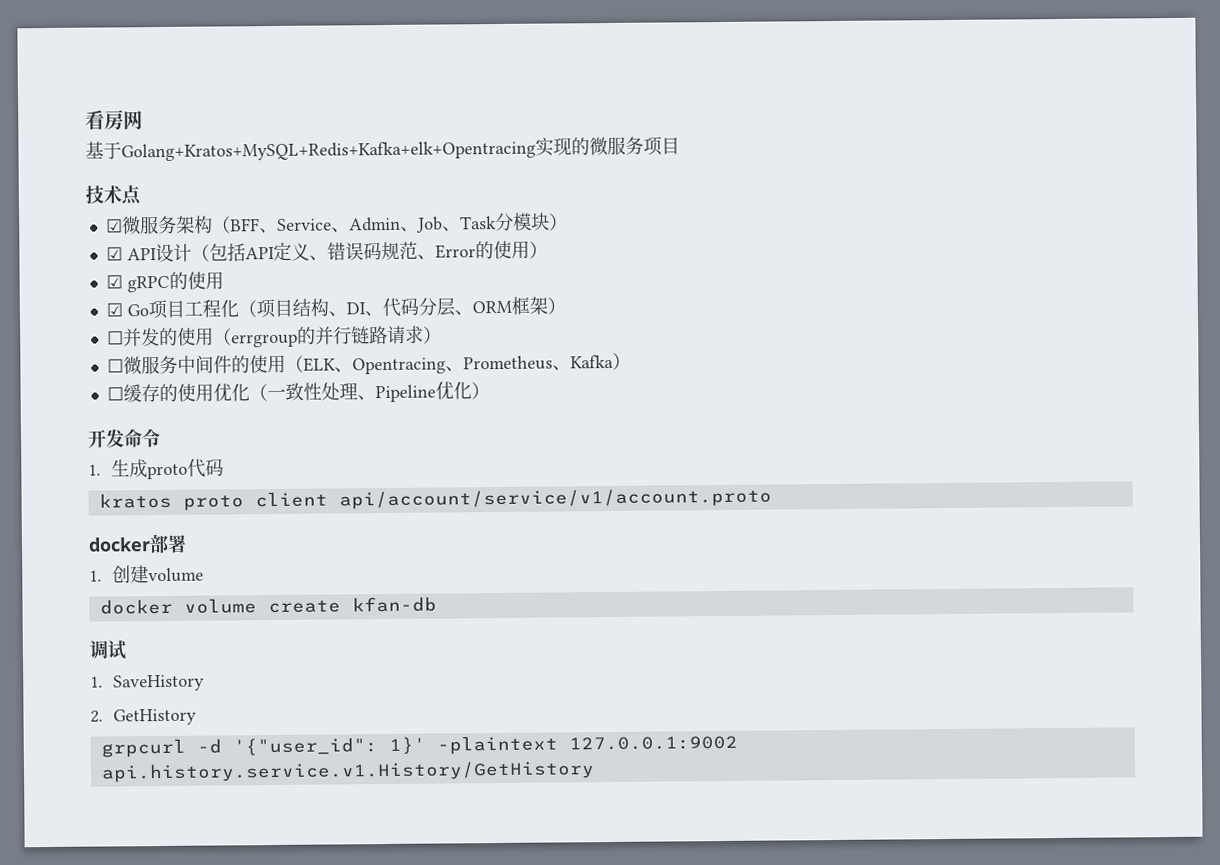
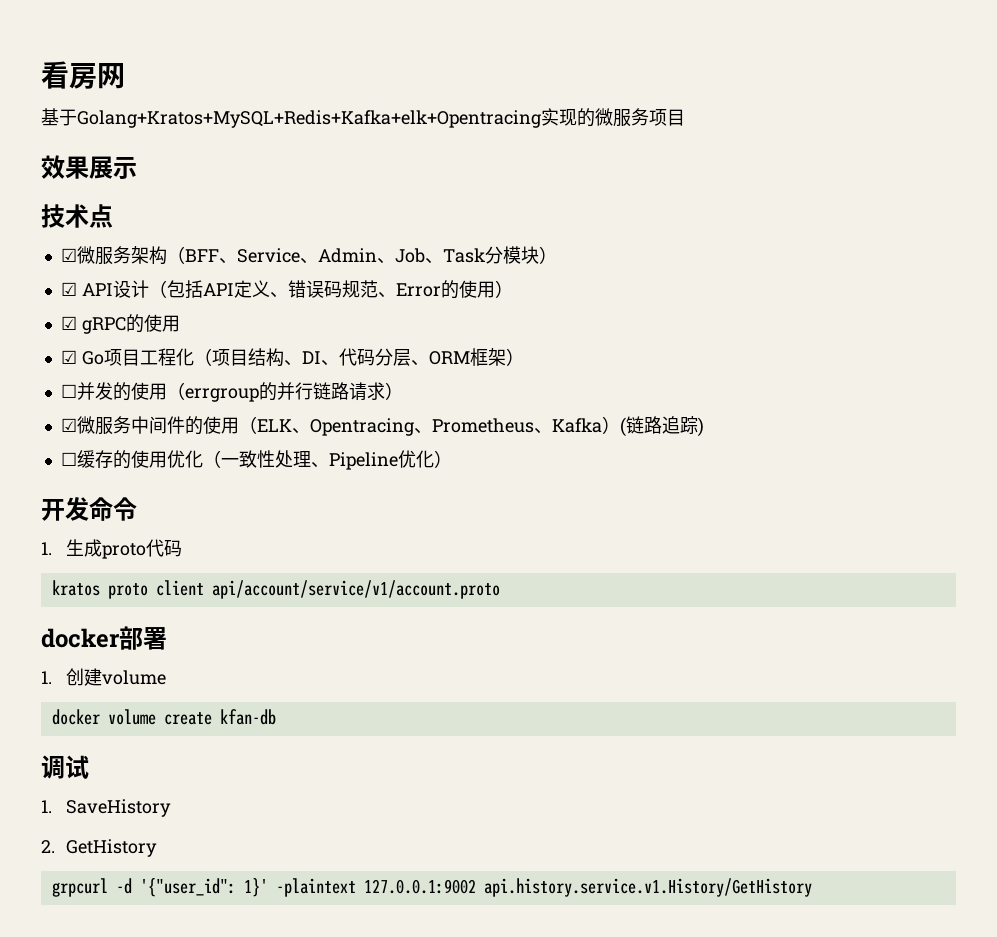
+ 效果展示
- ☐微服务中间件的使用（ELK、Opentracing、Prometheus、Kafka）
+ ☑微服务中间件的使用（ELK、Opentracing、Prometheus、Kafka）(链路追踪)

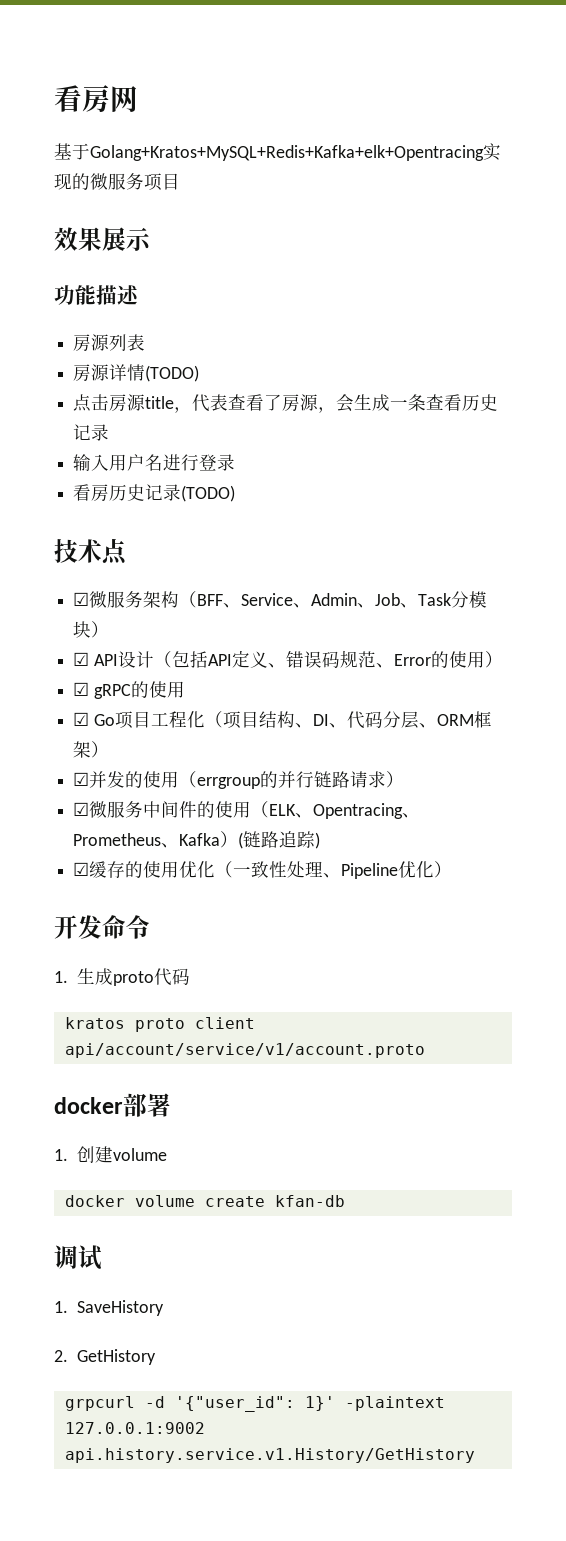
+ 功能描述
+ 房源列表
+ 房源详情(TODO)
+ 点击房源title，代表查看了房源，会生成一条查看历史记录
+ 输入用户名进行登录
+ 看房历史记录(TODO)
- ☐并发的使用（errgroup的并行链路请求）
+ ☑并发的使用（errgroup的并行链路请求）
- ☐缓存的使用优化（一致性处理、Pipeline优化）
+ ☑缓存的使用优化（一致性处理、Pipeline优化）

